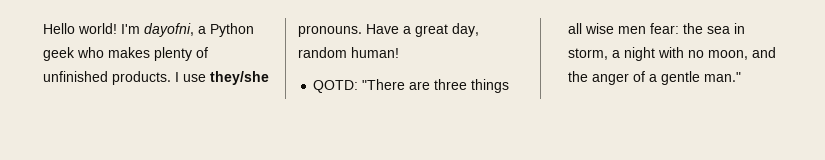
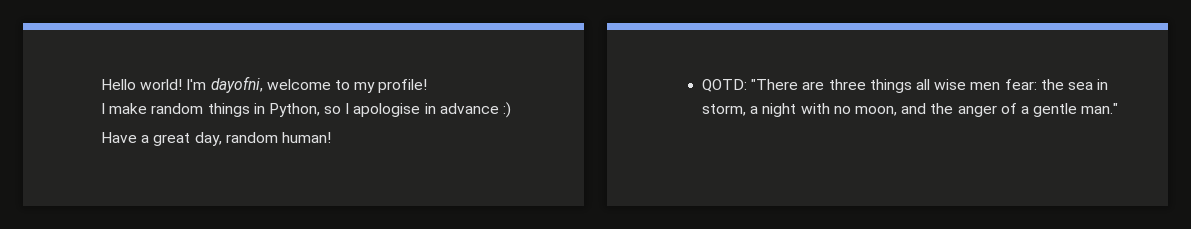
- I'm dayofni, a Python geek who makes plenty of unfinished products. I use they/she pronouns. Have a great day, random human!
+ I'm dayofni, welcome to my profile!
+ I make random things in Python, so I apologise in advance :)
+ Have a great day, random human!

